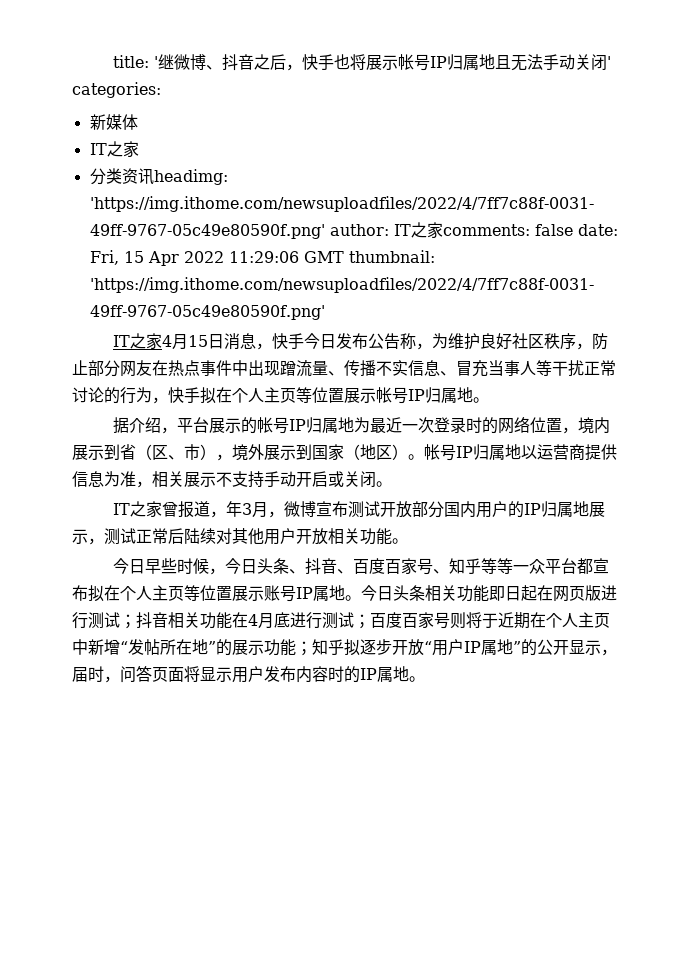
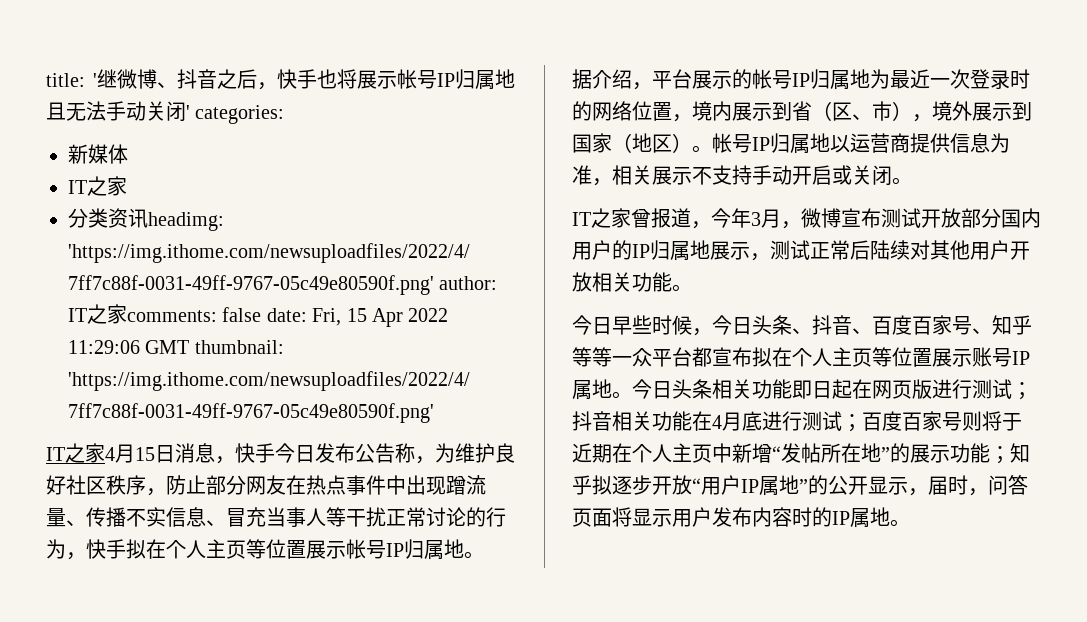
- IT之家曾报道，年3月，微博宣布测试开放部分国内用户的IP归属地展示，测试正常后陆续对其他用户开放相关功能。
+ IT之家曾报道，今年3月，微博宣布测试开放部分国内用户的IP归属地展示，测试正常后陆续对其他用户开放相关功能。

